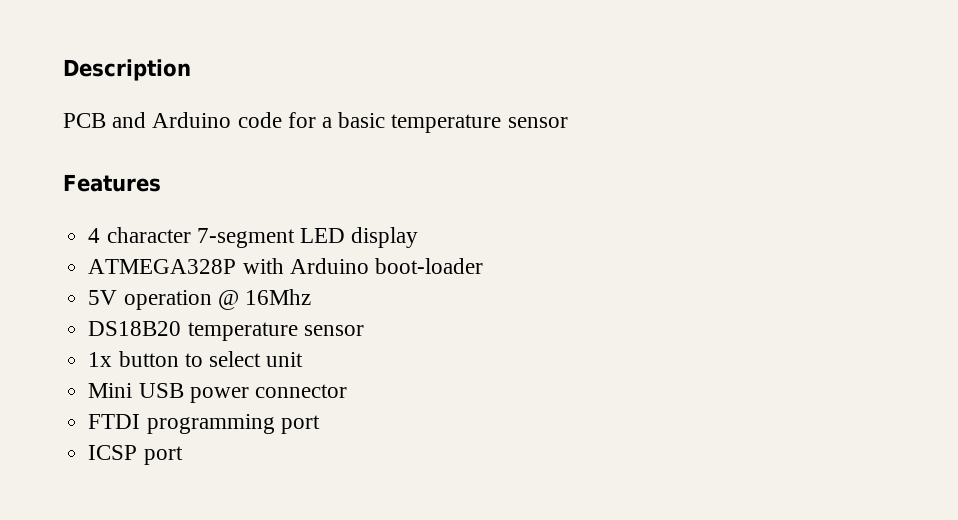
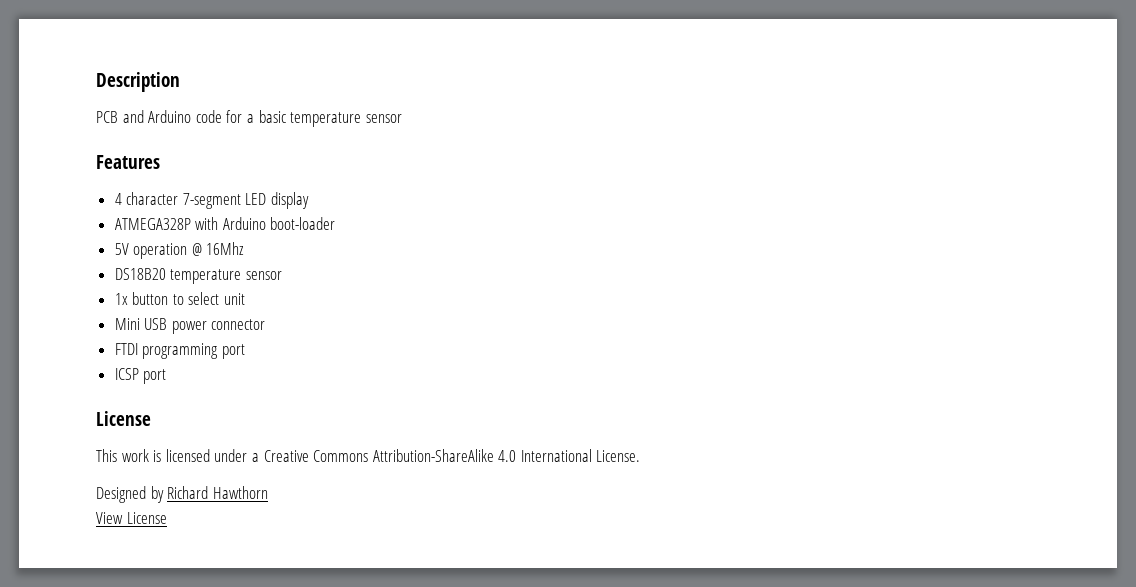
  ICSP port
+ License
+ This work is licensed under a Creative Commons Attribution-ShareAlike 4.0 International License.
+ Designed by Richard Hawthorn
+ View License

